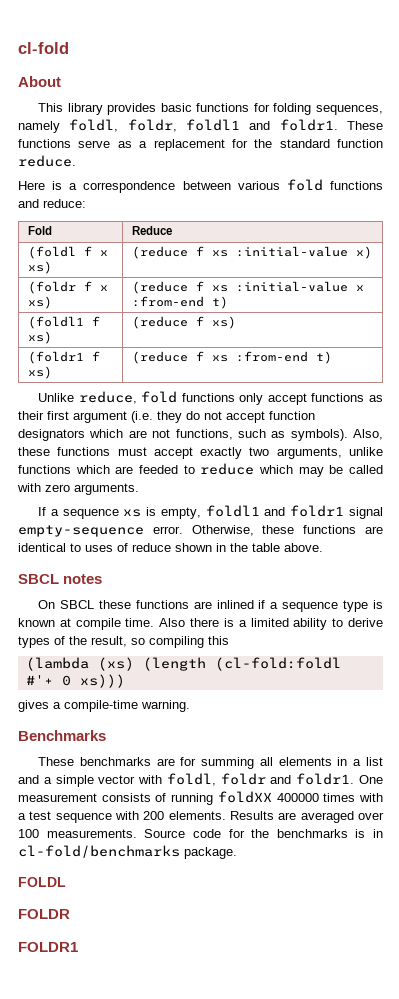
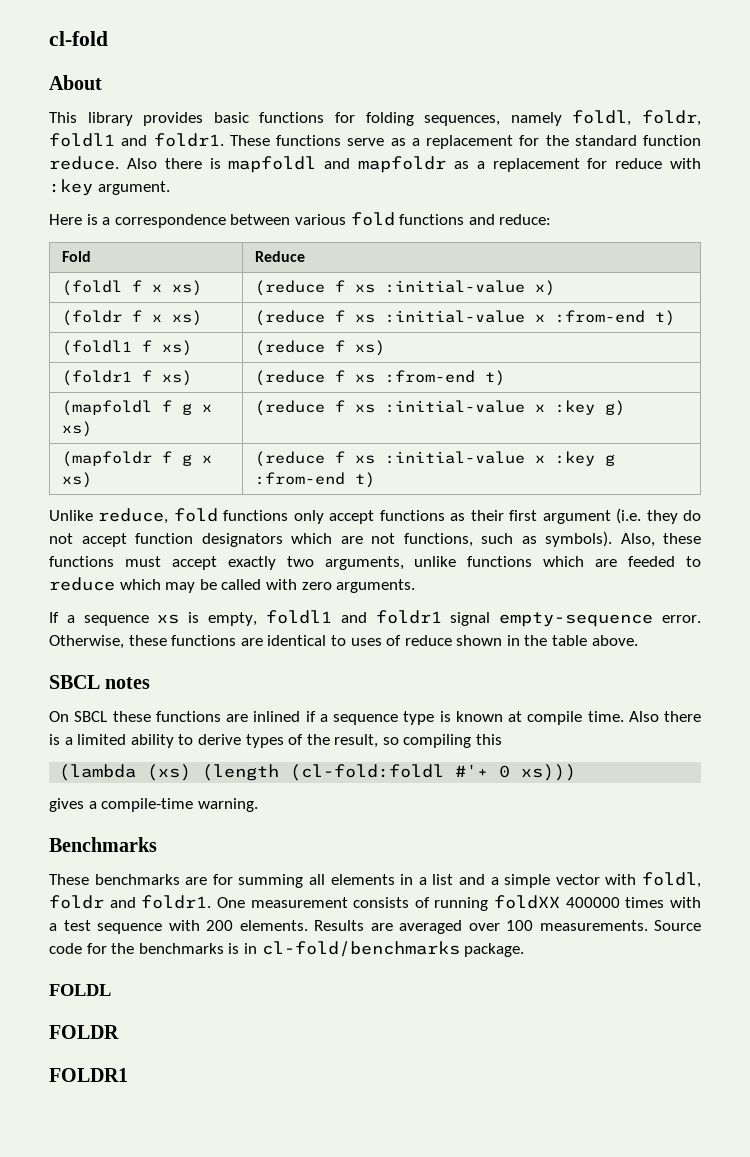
+ Also there is mapfoldl and mapfoldr as a replacement for reduce with :key argument.
+ (mapfoldl f g x xs) | (reduce f xs :initial-value x :key g)
+ (mapfoldr f g x xs) | (reduce f xs :initial-value x :key g :from-end t)

